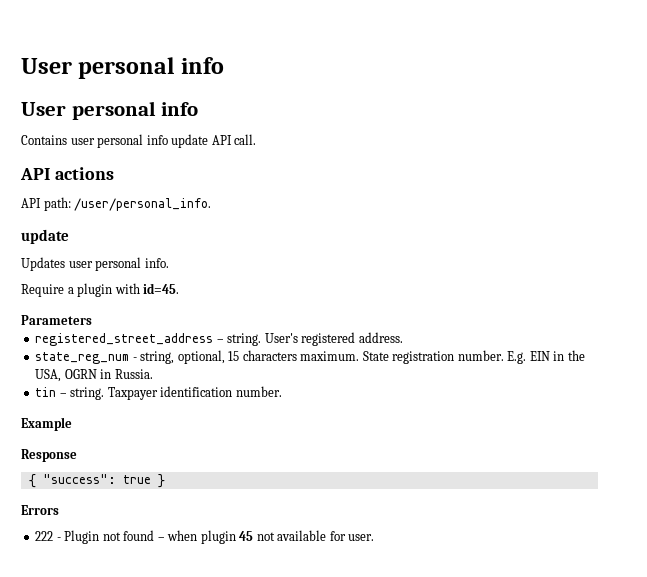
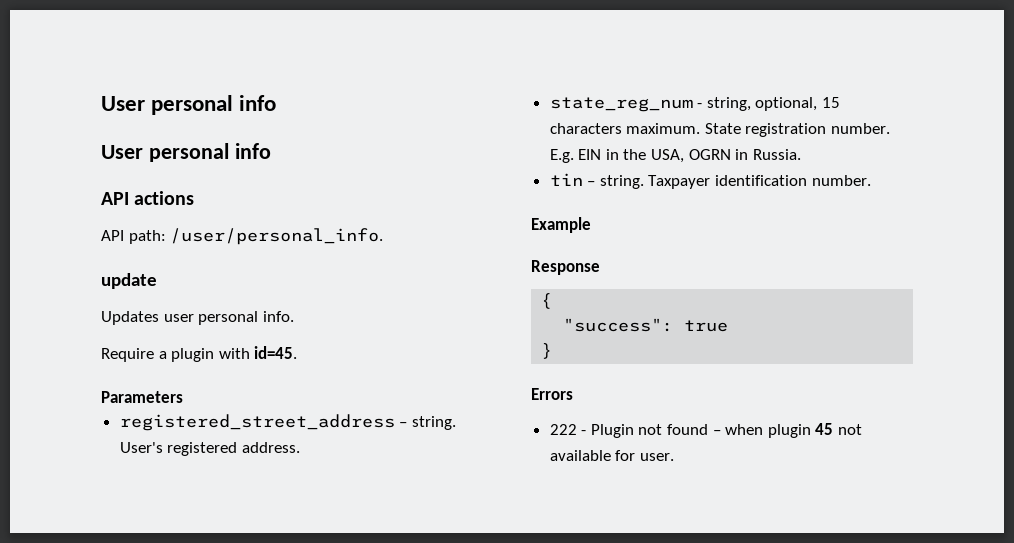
- Contains user personal info update API call.
- { "success": true }
+ {
+ "success": true
+ }

